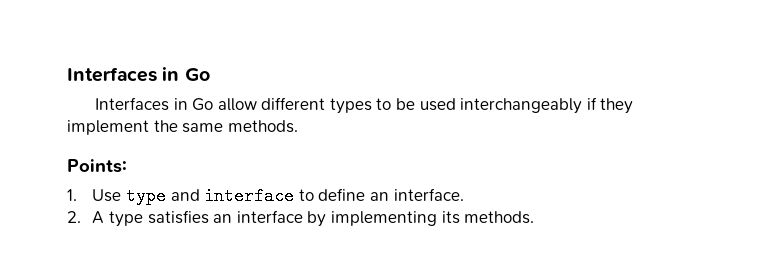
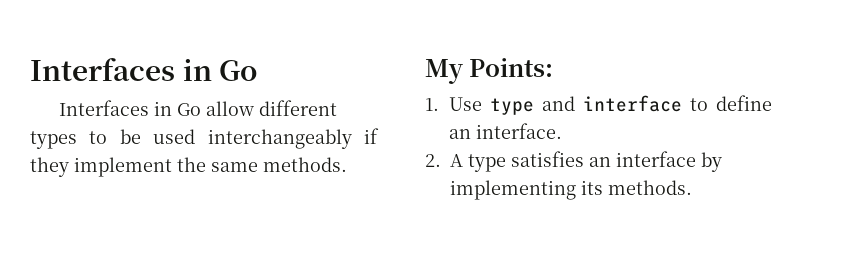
- Points:
+ My Points:

